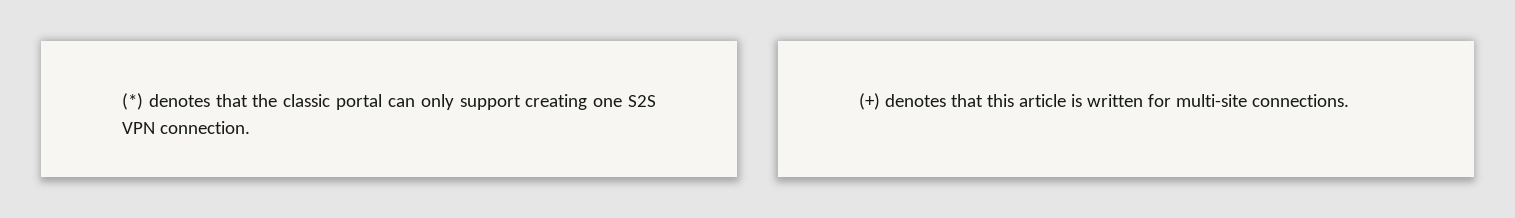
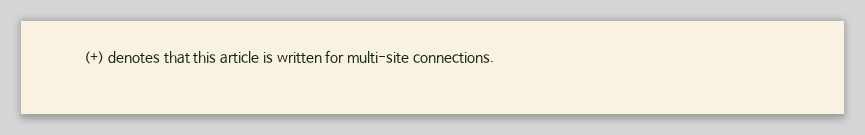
- (*) denotes that the classic portal can only support creating one S2S VPN connection.

